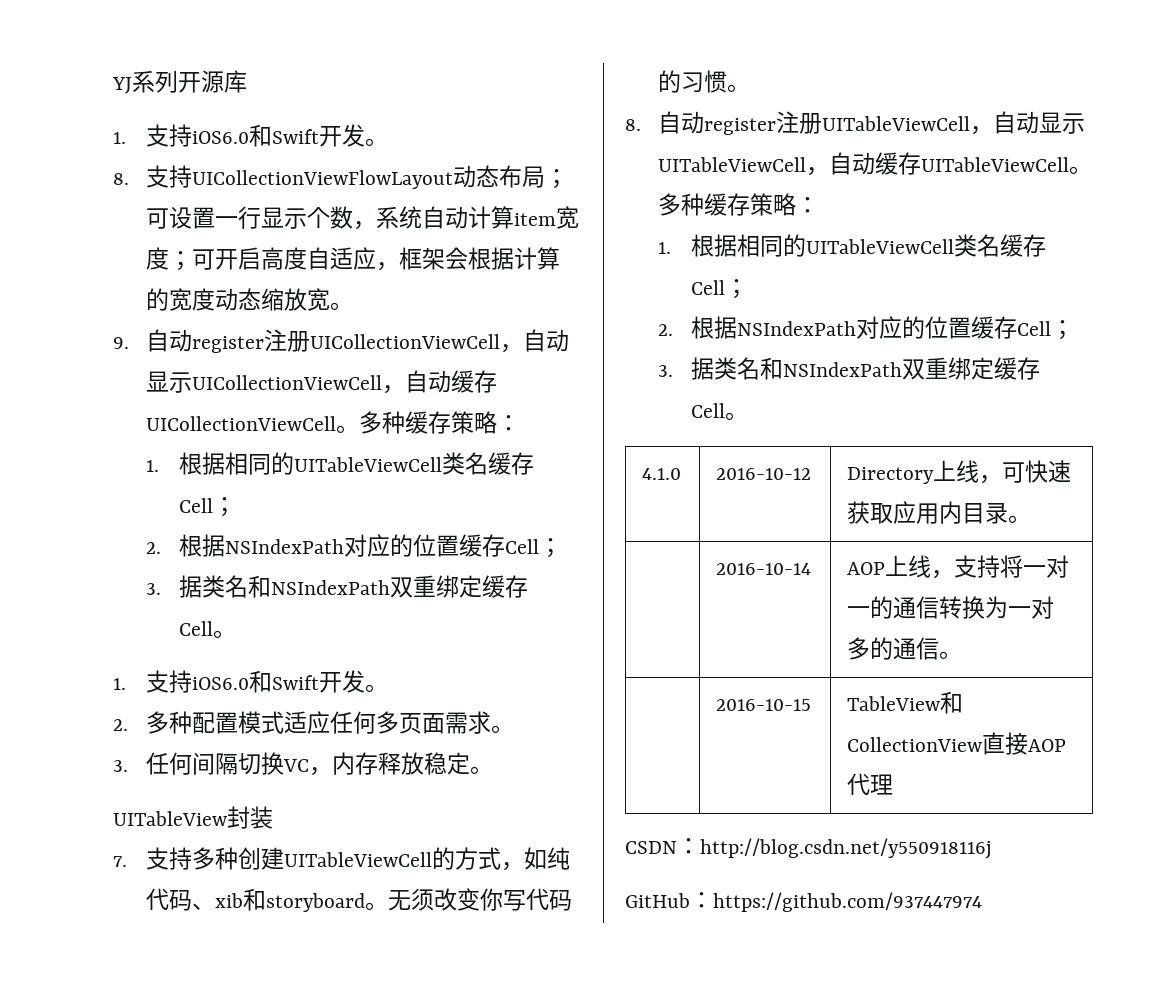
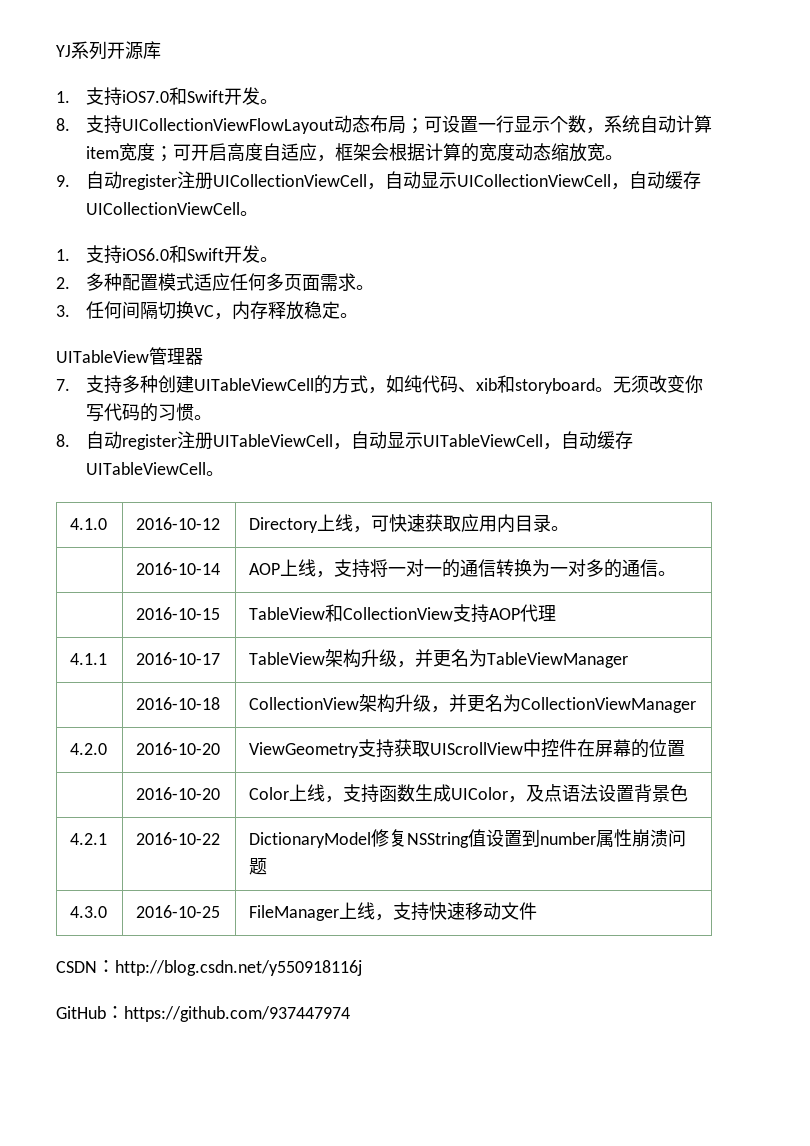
  YJ系列开源库
- 1.支持iOS6.0和Swift开发。
+ 1.支持iOS7.0和Swift开发。
- 9.自动register注册UICollectionViewCell，自动显示UICollectionViewCell，自动缓存UICollectionViewCell。多种缓存策略：
- 1.根据相同的UITableViewCell类名缓存Cell；
- 2.根据NSIndexPath对应的位置缓存Cell；
- 3.据类名和NSIndexPath双重绑定缓存Cell。
+ 9.自动register注册UICollectionViewCell，自动显示UICollectionViewCell，自动缓存UICollectionViewCell。
- UITableView封装
+ UITableView管理器
- 8.自动register注册UITableViewCell，自动显示UITableViewCell，自动缓存UITableViewCell。多种缓存策略：
- 1.根据相同的UITableViewCell类名缓存Cell；
- 2.根据NSIndexPath对应的位置缓存Cell；
- 3.据类名和NSIndexPath双重绑定缓存Cell。
+ 8.自动register注册UITableViewCell，自动显示UITableViewCell，自动缓存UITableViewCell。
- | 2016-10-15 | TableView和CollectionView直接AOP代理
+ | 2016-10-15 | TableView和CollectionView支持AOP代理
+ 4.1.1 | 2016-10-17 | TableView架构升级，并更名为TableViewManager
+ | 2016-10-18 | CollectionView架构升级，并更名为CollectionViewManager
+ 4.2.0 | 2016-10-20 | ViewGeometry支持获取UIScrollView中控件在屏幕的位置
+ | 2016-10-20 | Color上线，支持函数生成UIColor，及点语法设置背景色
+ 4.2.1 | 2016-10-22 | DictionaryModel修复NSString值设置到number属性崩溃问题
+ 4.3.0 | 2016-10-25 | FileManager上线，支持快速移动文件

